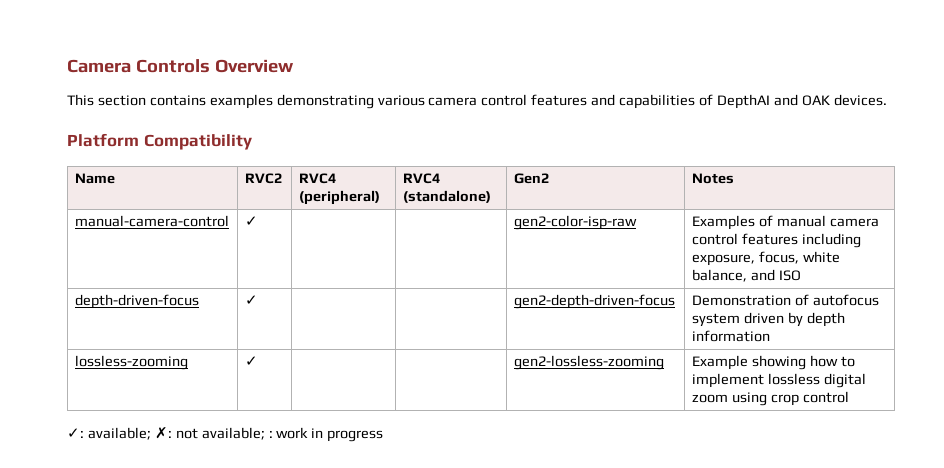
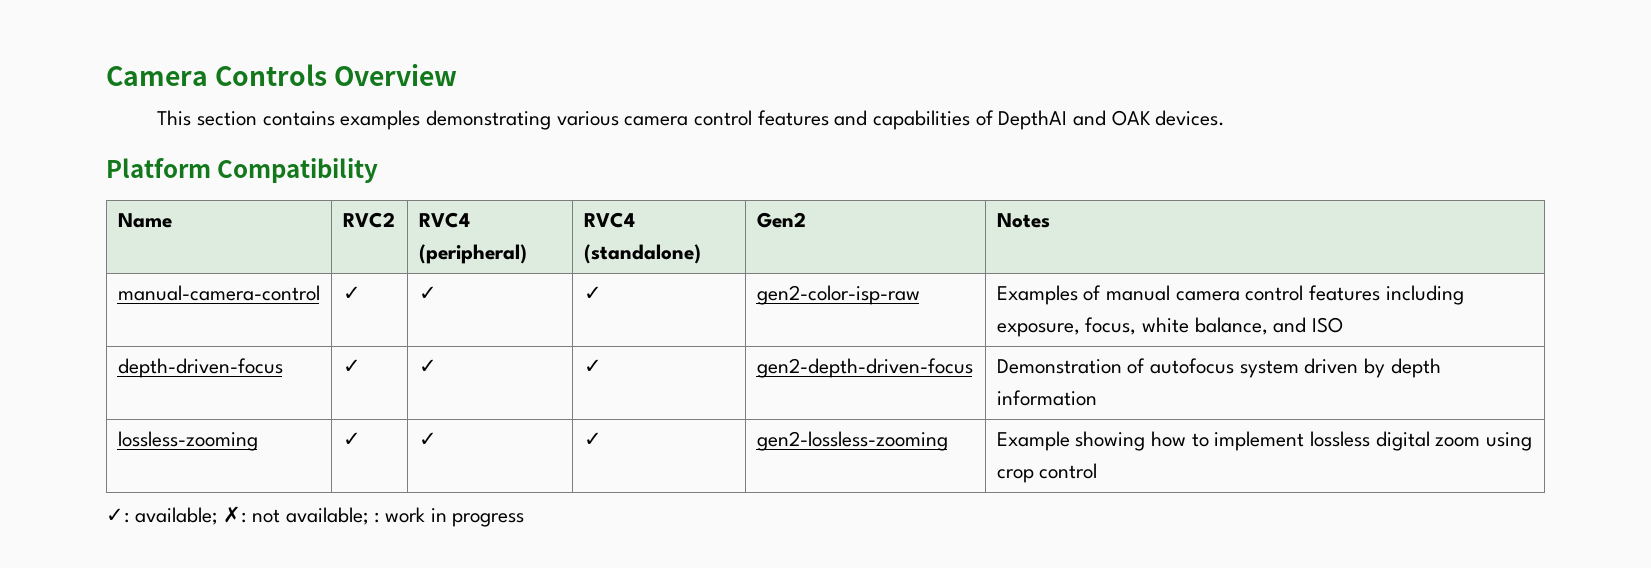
- manual-camera-control | ✓ | | | gen2-color-isp-raw | Examples of manual camera control features including exposure, focus, white balance, and ISO
+ manual-camera-control | ✓ | ✓ | ✓ | gen2-color-isp-raw | Examples of manual camera control features including exposure, focus, white balance, and ISO
- depth-driven-focus | ✓ | | | gen2-depth-driven-focus | Demonstration of autofocus system driven by depth information
+ depth-driven-focus | ✓ | ✓ | ✓ | gen2-depth-driven-focus | Demonstration of autofocus system driven by depth information
- lossless-zooming | ✓ | | | gen2-lossless-zooming | Example showing how to implement lossless digital zoom using crop control
+ lossless-zooming | ✓ | ✓ | ✓ | gen2-lossless-zooming | Example showing how to implement lossless digital zoom using crop control

